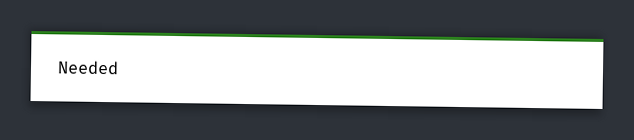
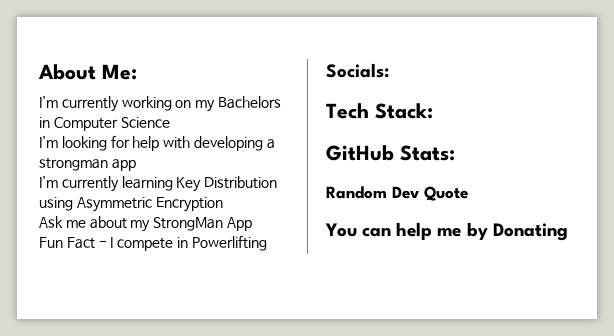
- Needed
+ About Me:
+ I'm currently working on my Bachelors in Computer Science
+ I'm looking for help with developing a strongman app
+ I'm currently learning Key Distribution using Asymmetric Encryption
+ Ask me about my StrongMan App
+ Fun Fact - I compete in Powerlifting
+ Socials:
+ Tech Stack:
+ GitHub Stats:
+ Random Dev Quote
+ You can help me by Donating

